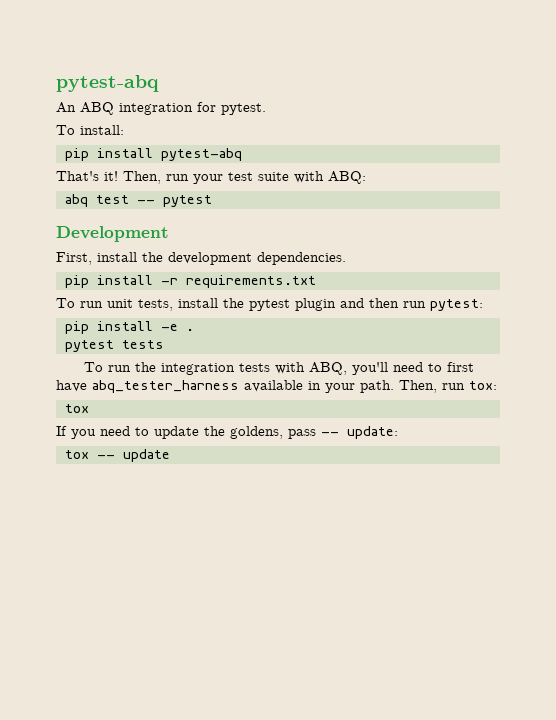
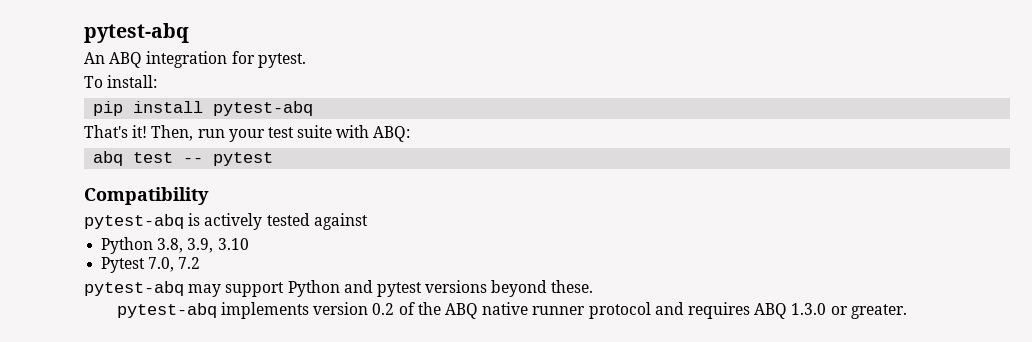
- Development
- First, install the development dependencies.
- pip install -r requirements.txt
- To run unit tests, install the pytest plugin and then run pytest:
- pip install -e .
- pytest tests
- To run the integration tests with ABQ, you'll need to first have abq_tester_harness available in your path. Then, run tox:
- tox
- If you need to update the goldens, pass -- update:
- tox -- update
+ Compatibility
+ pytest-abq is actively tested against
+ Python 3.8, 3.9, 3.10
+ Pytest 7.0, 7.2
+ pytest-abq may support Python and pytest versions beyond these.
+ pytest-abq implements version 0.2 of the ABQ native runner protocol and requires ABQ 1.3.0 or greater.

